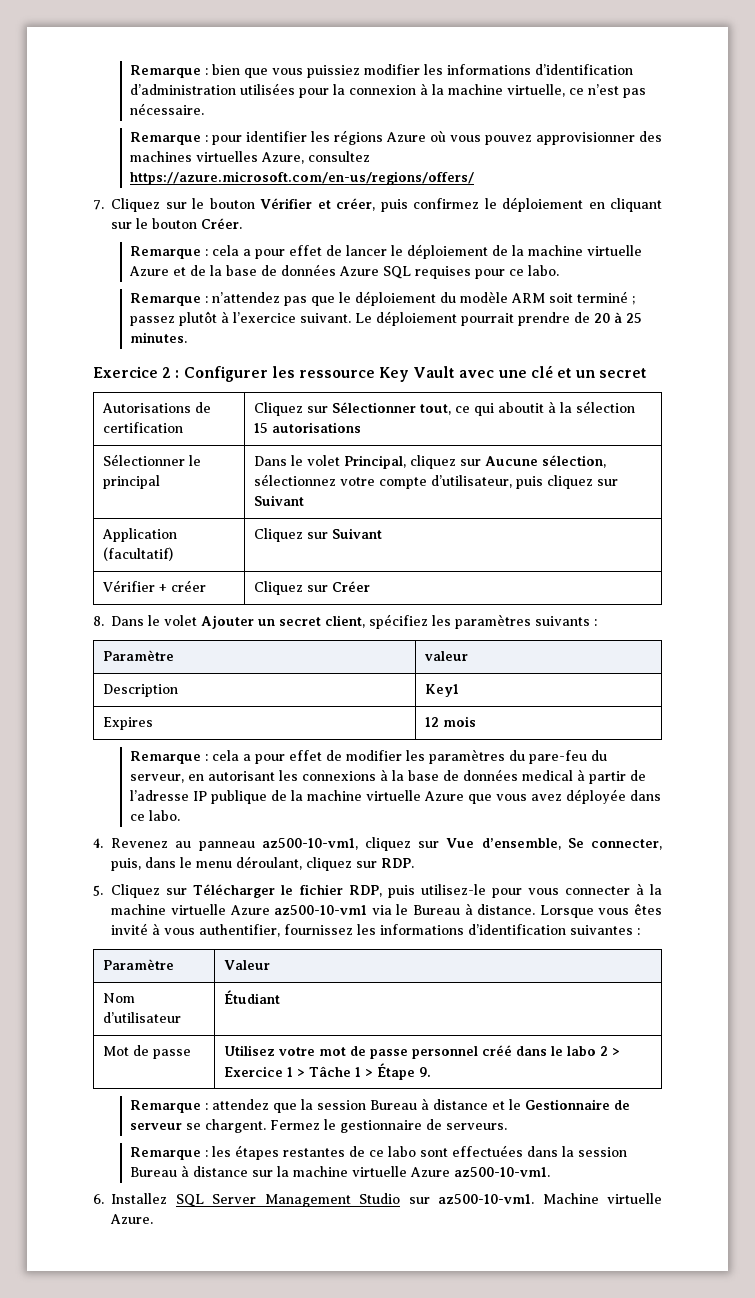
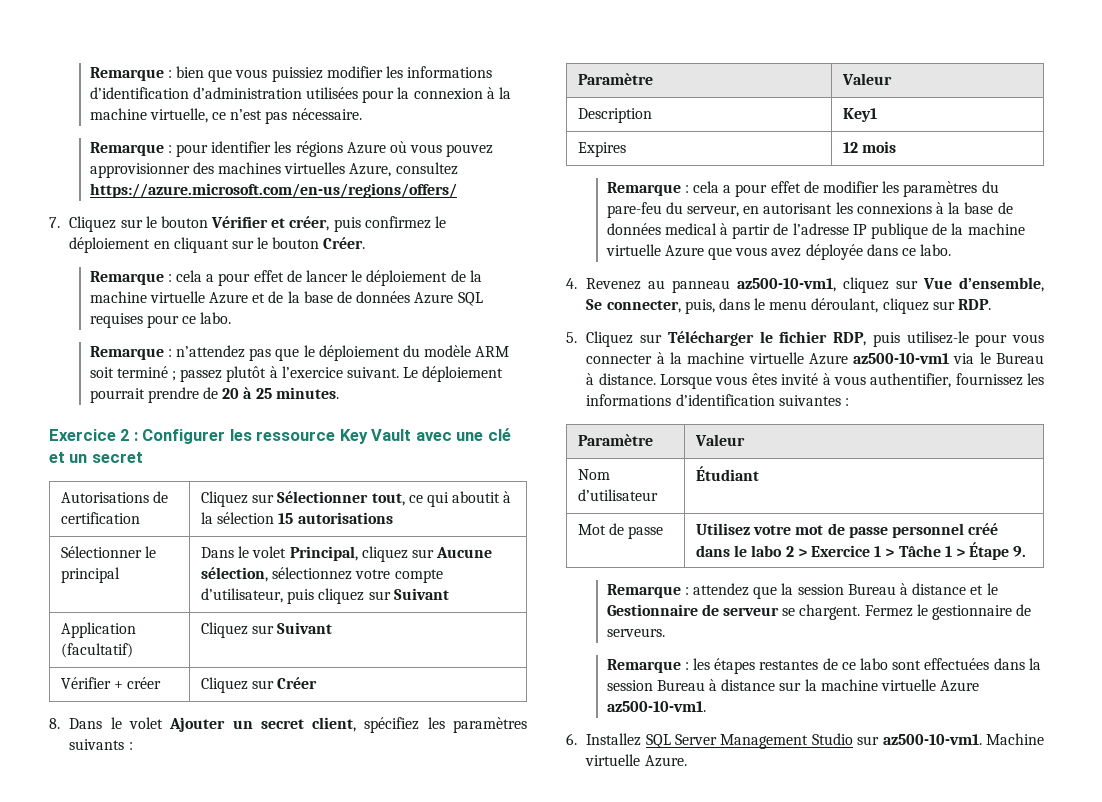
  8. Dans le volet Ajouter un secret client, spécifiez les paramètres suivants :
- Paramètre | valeur
+ Paramètre | Valeur

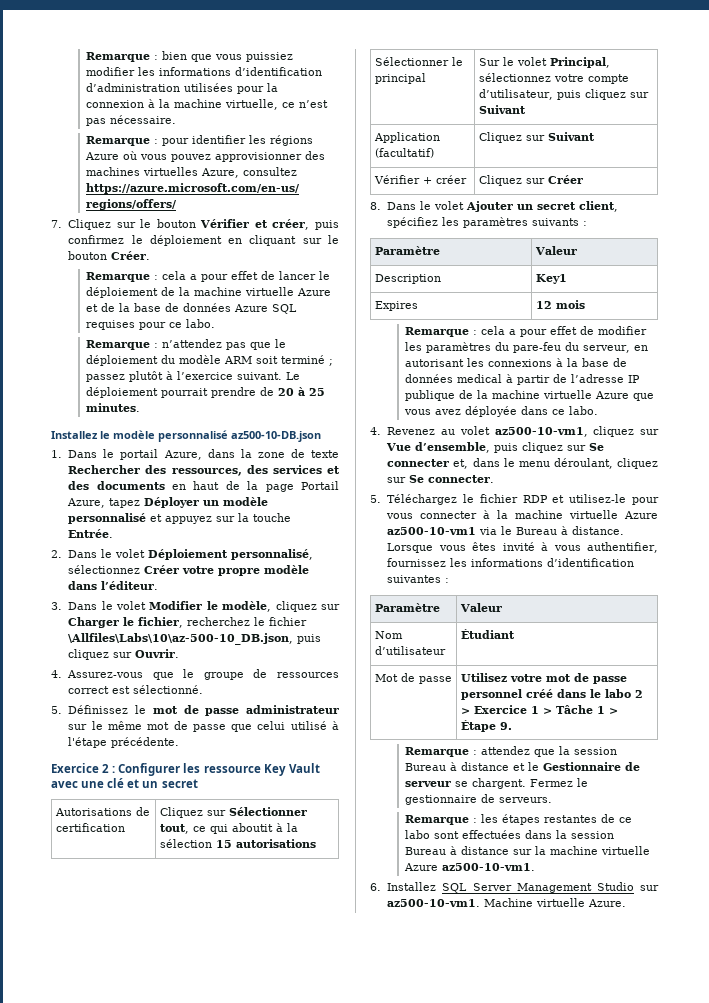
+ Installez le modèle personnalisé az500-10-DB.json
+ 1. Dans le portail Azure, dans la zone de texte Rechercher des ressources, des services et des documents en haut de la page Portail Azure, tapez Déployer un modèle personnalisé et appuyez sur la touche Entrée.
+ 2. Dans le volet Déploiement personnalisé, sélectionnez Créer votre propre modèle dans l’éditeur.
+ 3. Dans le volet Modifier le modèle, cliquez sur Charger le fichier, recherchez le fichier \Allfiles\Labs\10\az-500-10_DB.json, puis cliquez sur Ouvrir.
+ 4. Assurez-vous que le groupe de ressources correct est sélectionné.
+ 5. Définissez le mot de passe administrateur sur le même mot de passe que celui utilisé à l'étape précédente.
- Sélectionner le principal | Dans le volet Principal, cliquez sur Aucune sélection, sélectionnez votre compte d’utilisateur, puis cliquez sur Suivant
+ Sélectionner le principal | Sur le volet Principal, sélectionnez votre compte d’utilisateur, puis cliquez sur Suivant
- 4. Revenez au panneau az500-10-vm1, cliquez sur Vue d’ensemble, Se connecter, puis, dans le menu déroulant, cliquez sur RDP.
- 5. Cliquez sur Télécharger le fichier RDP, puis utilisez-le pour vous connecter à la machine virtuelle Azure az500-10-vm1 via le Bureau à distance.
+ 4. Revenez au volet az500-10-vm1, cliquez sur Vue d’ensemble, puis cliquez sur Se connecter et, dans le menu déroulant, cliquez sur Se connecter.
+ 5. Téléchargez le fichier RDP et utilisez-le pour vous connecter à la machine virtuelle Azure az500-10-vm1 via le Bureau à distance.

